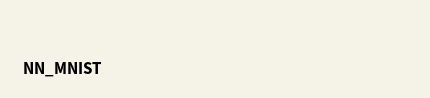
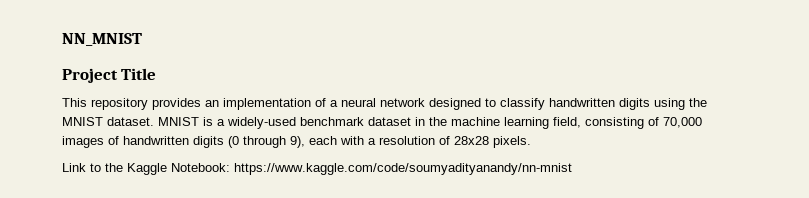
+ Project Title
+ This repository provides an implementation of a neural network designed to classify handwritten digits using the MNIST dataset. MNIST is a widely-used benchmark dataset in the machine learning field, consisting of 70,000 images of handwritten digits (0 through 9), each with a resolution of 28x28 pixels.
+ Link to the Kaggle Notebook: https://www.kaggle.com/code/soumyadityanandy/nn-mnist

